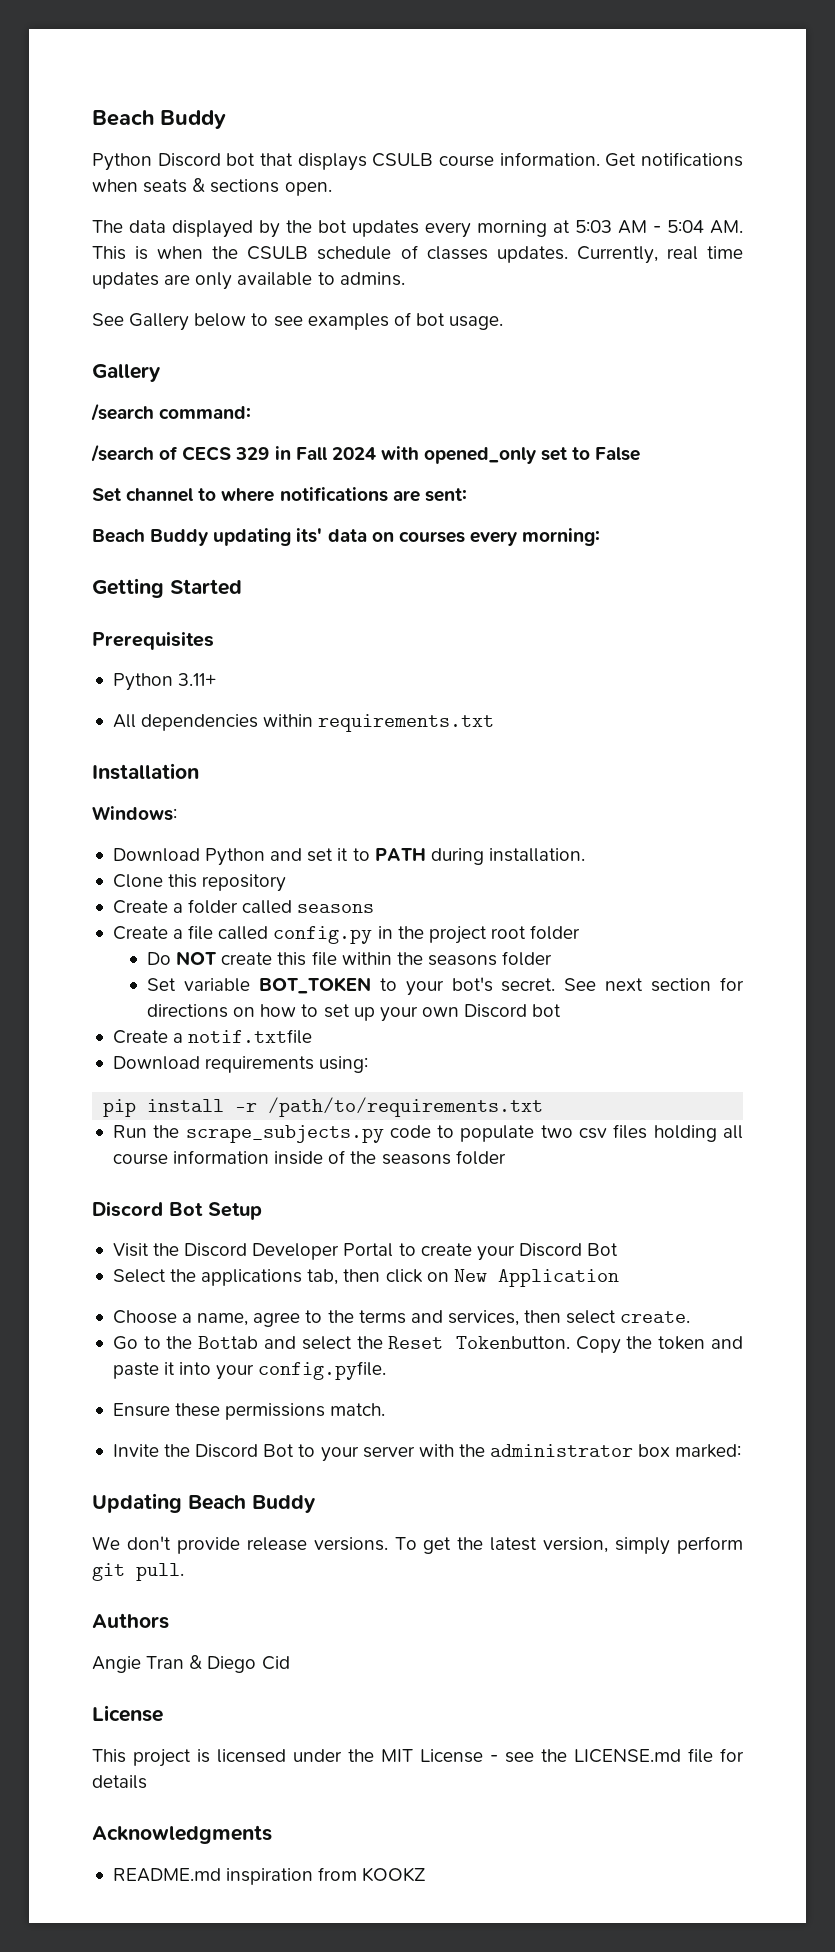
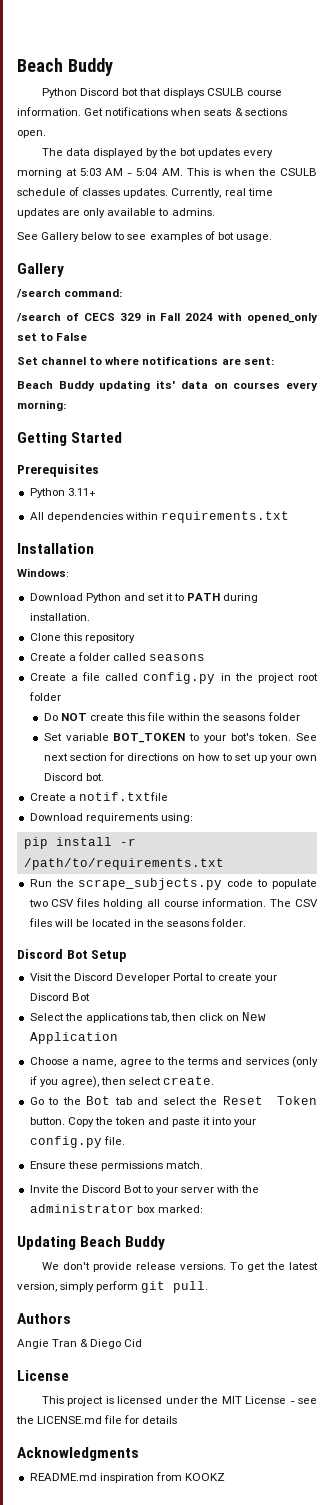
- Set variable BOT_TOKEN to your bot's secret.
+ Set variable BOT_TOKEN to your bot's token.
- See next section for directions on how to set up your own Discord bot
+ See next section for directions on how to set up your own Discord bot.
- Run the scrape_subjects.py code to populate two csv files holding all course information inside of the seasons folder
+ Run the scrape_subjects.py code to populate two CSV files holding all course information. The CSV files will be located in the seasons folder.
- Choose a name, agree to the terms and services, then select create.
+ Choose a name, agree to the terms and services (only if you agree), then select create.
- Go to the Bottab and select the Reset Tokenbutton.
+ Go to the Bot tab and select the Reset Token button.
- Copy the token and paste it into your config.pyfile.
+ Copy the token and paste it into your config.py file.

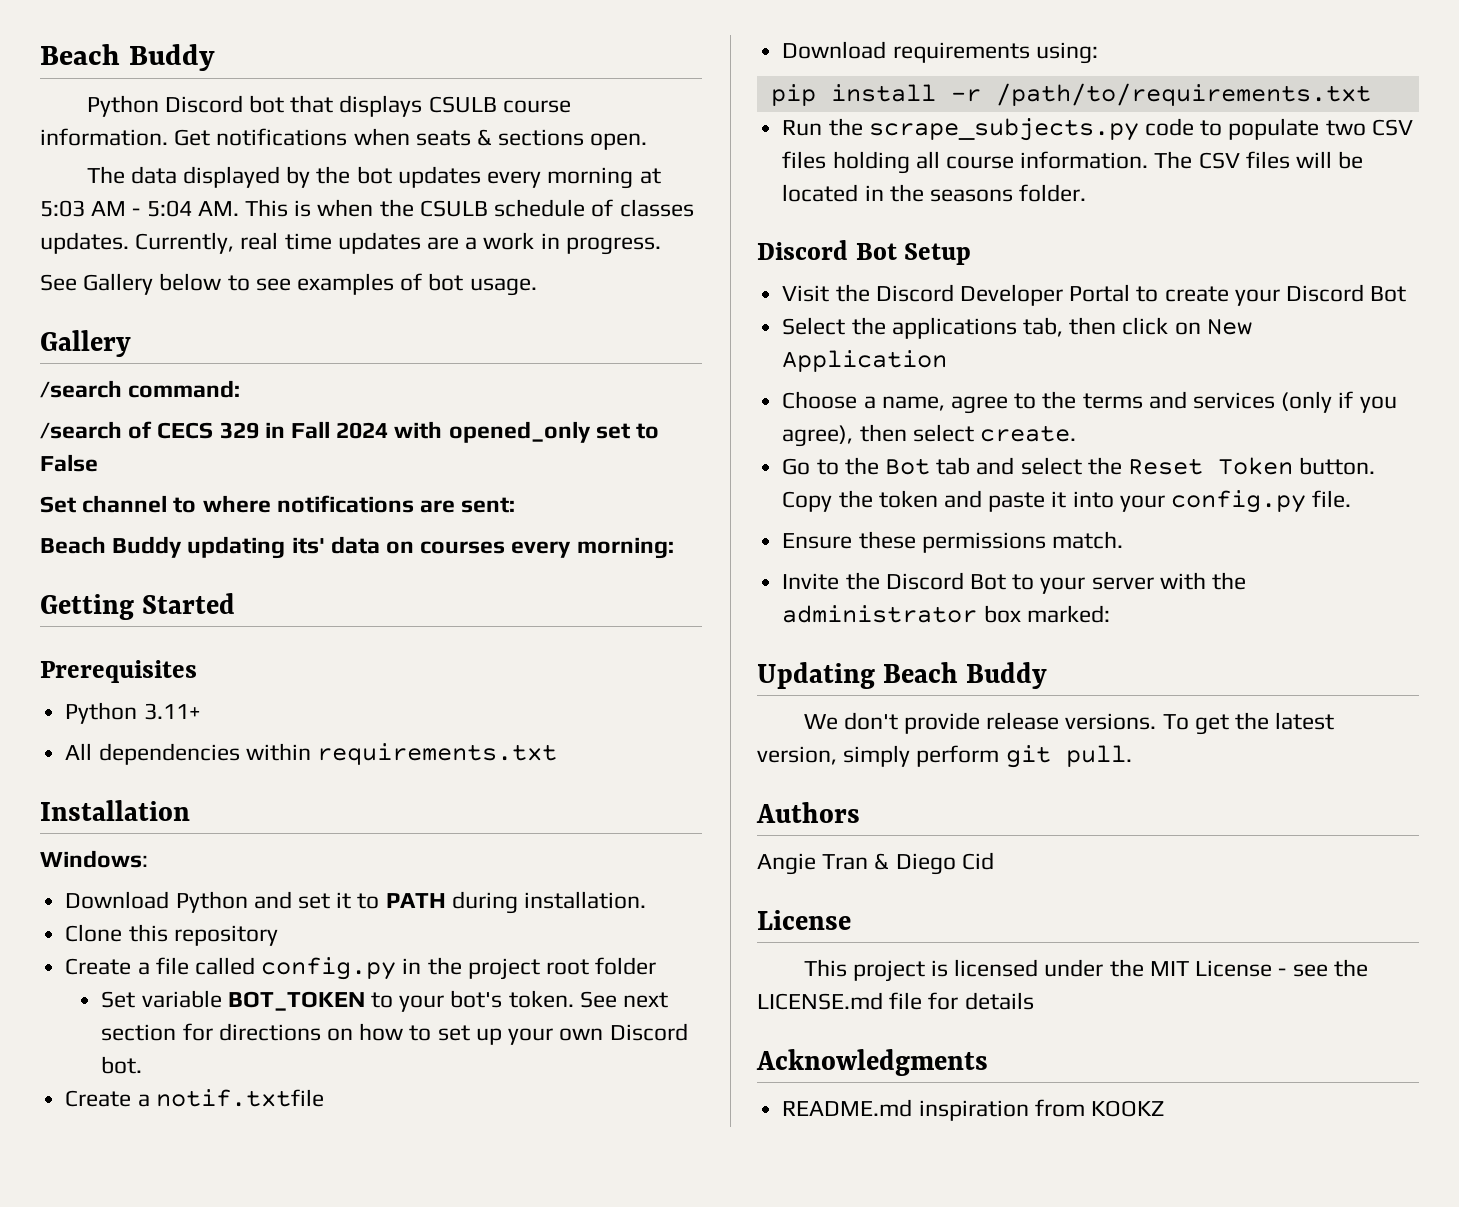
- Currently, real time updates are only available to admins.
+ Currently, real time updates are a work in progress.
- Create a folder called seasons
- Do NOT create this file within the seasons folder

